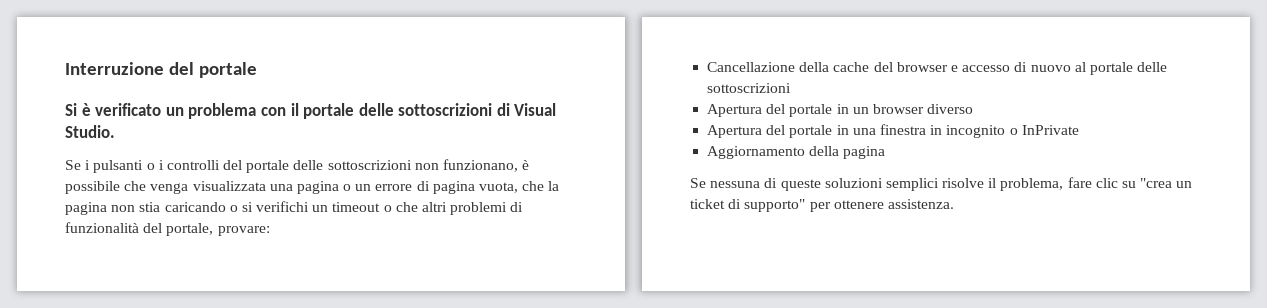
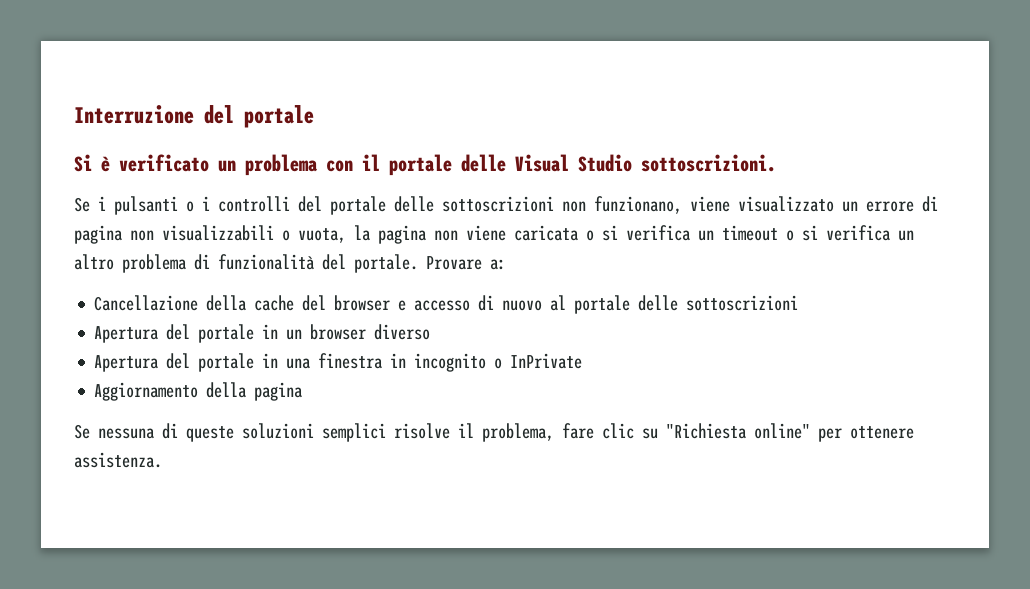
- Si è verificato un problema con il portale delle sottoscrizioni di Visual Studio.
+ Si è verificato un problema con il portale delle Visual Studio sottoscrizioni.
- Se i pulsanti o i controlli del portale delle sottoscrizioni non funzionano, è possibile che venga visualizzata una pagina o un errore di pagina vuota, che la pagina non stia caricando o si verifichi un timeout o che altri problemi di funzionalità del portale, provare:
+ Se i pulsanti o i controlli del portale delle sottoscrizioni non funzionano, viene visualizzato un errore di pagina non visualizzabili o vuota, la pagina non viene caricata o si verifica un timeout o si verifica un altro problema di funzionalità del portale. Provare a:
- Se nessuna di queste soluzioni semplici risolve il problema, fare clic su "crea un ticket di supporto" per ottenere assistenza.
+ Se nessuna di queste soluzioni semplici risolve il problema, fare clic su "Richiesta online" per ottenere assistenza.

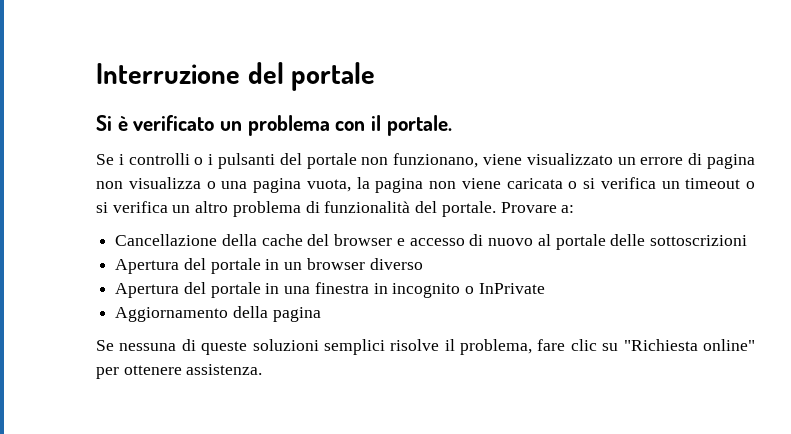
- Si è verificato un problema con il portale delle Visual Studio sottoscrizioni.
+ Si è verificato un problema con il portale.
- Se i pulsanti o i controlli del portale delle sottoscrizioni non funzionano, viene visualizzato un errore di pagina non visualizzabili o vuota, la pagina non viene caricata o si verifica un timeout o si verifica un altro problema di funzionalità del portale.
+ Se i controlli o i pulsanti del portale non funzionano, viene visualizzato un errore di pagina non visualizza o una pagina vuota, la pagina non viene caricata o si verifica un timeout o si verifica un altro problema di funzionalità del portale.

